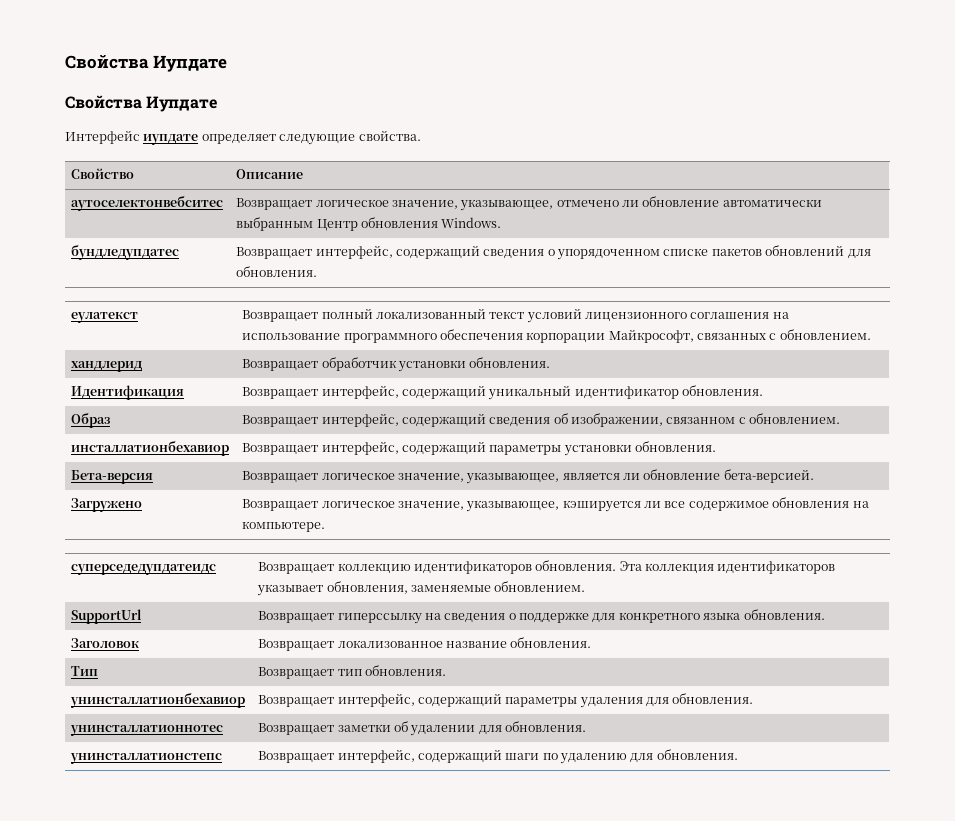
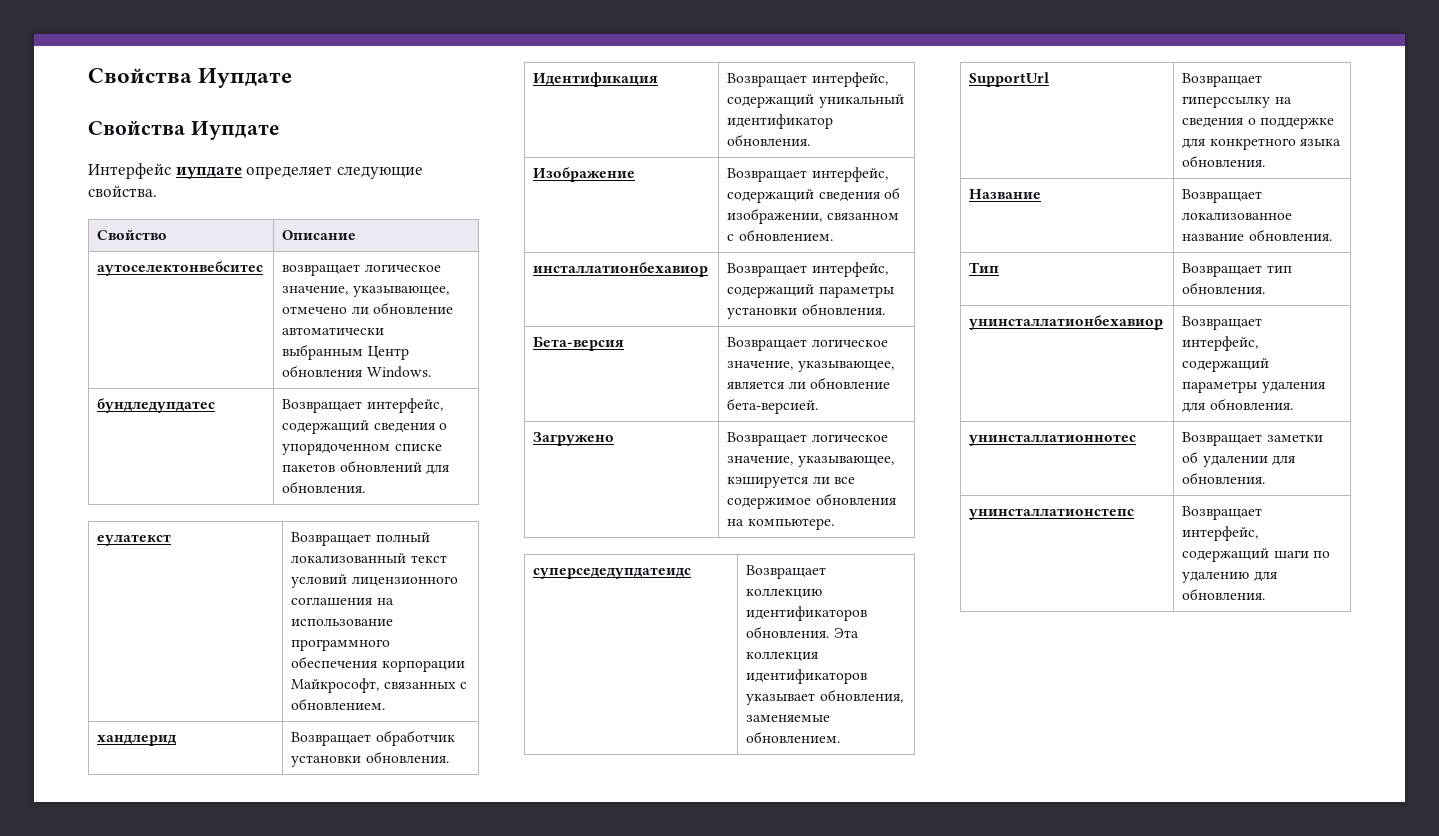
- аутоселектонвебситес | Возвращает логическое значение, указывающее, отмечено ли обновление автоматически выбранным Центр обновления Windows.
+ аутоселектонвебситес | возвращает логическое значение, указывающее, отмечено ли обновление автоматически выбранным Центр обновления Windows.
- Образ | Возвращает интерфейс, содержащий сведения об изображении, связанном с обновлением.
+ Изображение | Возвращает интерфейс, содержащий сведения об изображении, связанном с обновлением.
- Заголовок | Возвращает локализованное название обновления.
+ Название | Возвращает локализованное название обновления.

